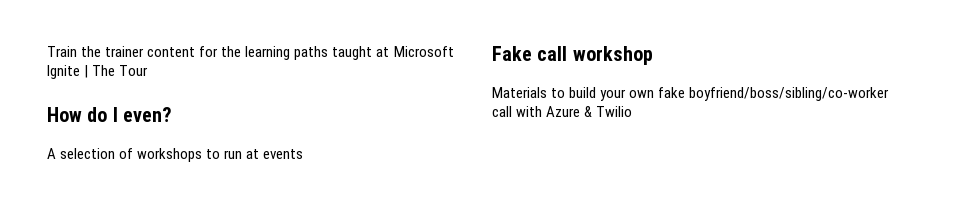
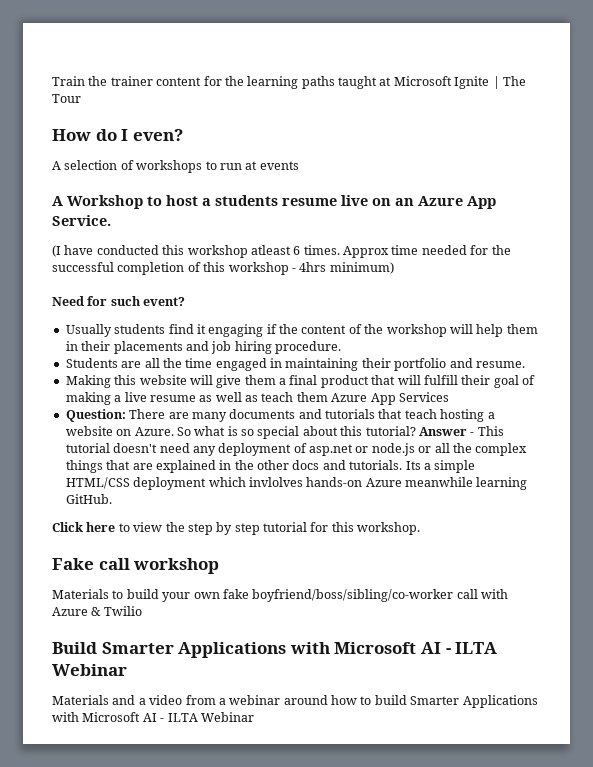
+ A Workshop to host a students resume live on an Azure App Service.
+ (I have conducted this workshop atleast 6 times. Approx time needed for the successful completion of this workshop - 4hrs minimum)
+ Need for such event?
+ Usually students find it engaging if the content of the workshop will help them in their placements and job hiring procedure.
+ Students are all the time engaged in maintaining their portfolio and resume.
+ Making this website will give them a final product that will fulfill their goal of making a live resume as well as teach them Azure App Services
+ Question: There are many documents and tutorials that teach hosting a website on Azure. So what is so special about this tutorial? Answer - This tutorial doesn't need any deployment of asp.net or node.js or all the complex things that are explained in the other docs and tutorials. Its a simple HTML/CSS deployment which invlolves hands-on Azure meanwhile learning GitHub.
+ Click here to view the step by step tutorial for this workshop.
+ Build Smarter Applications with Microsoft AI - ILTA Webinar
+ Materials and a video from a webinar around how to build Smarter Applications with Microsoft AI - ILTA Webinar

